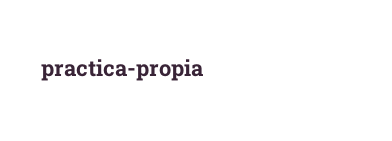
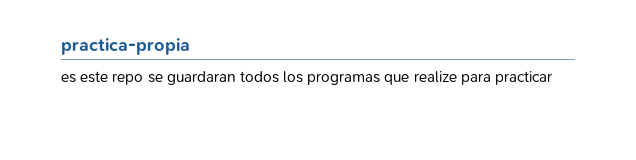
+ es este repo se guardaran todos los programas que realize para practicar

